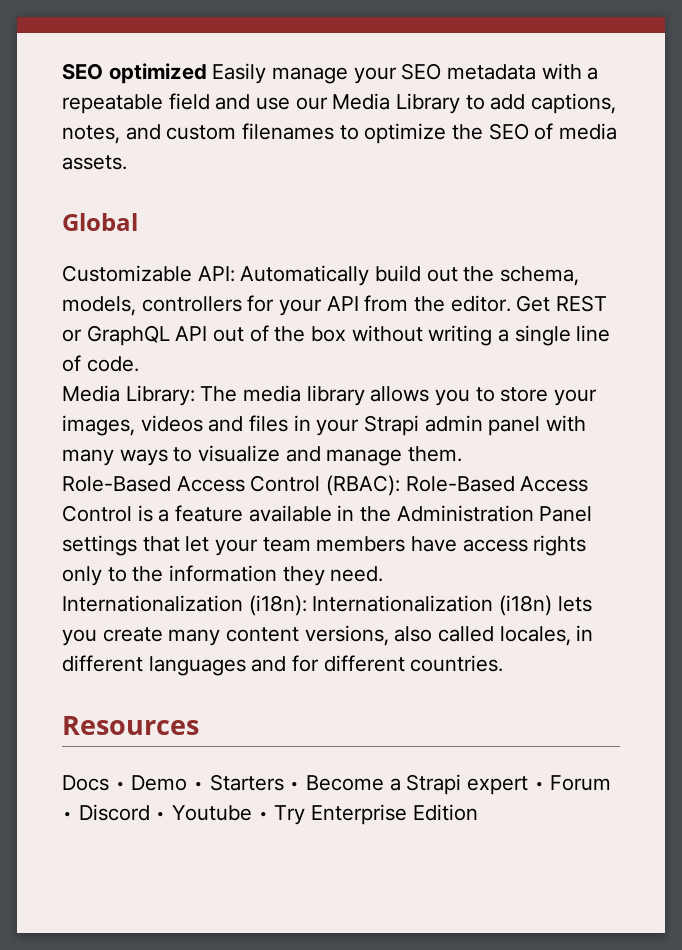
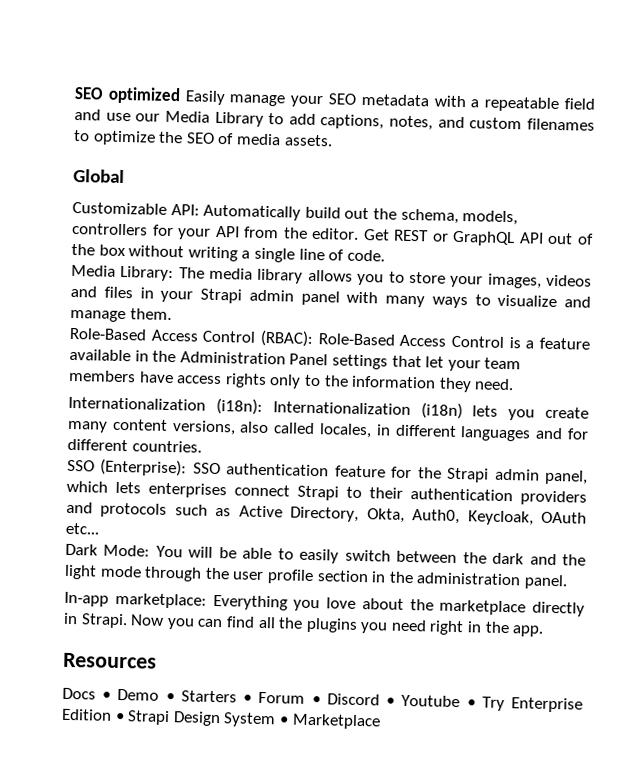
+ SSO (Enterprise): SSO authentication feature for the Strapi admin panel, which lets enterprises connect Strapi to their authentication providers and protocols such as Active Directory, Okta, Auth0, Keycloak, OAuth etc...
+ Dark Mode: You will be able to easily switch between the dark and the light mode through the user profile section in the administration panel.
+ In-app marketplace: Everything you love about the marketplace directly in Strapi. Now you can find all the plugins you need right in the app.
- Docs • Demo • Starters • Become a Strapi expert • Forum • Discord • Youtube • Try Enterprise Edition
+ Docs • Demo • Starters • Forum • Discord • Youtube • Try Enterprise Edition • Strapi Design System • Marketplace

